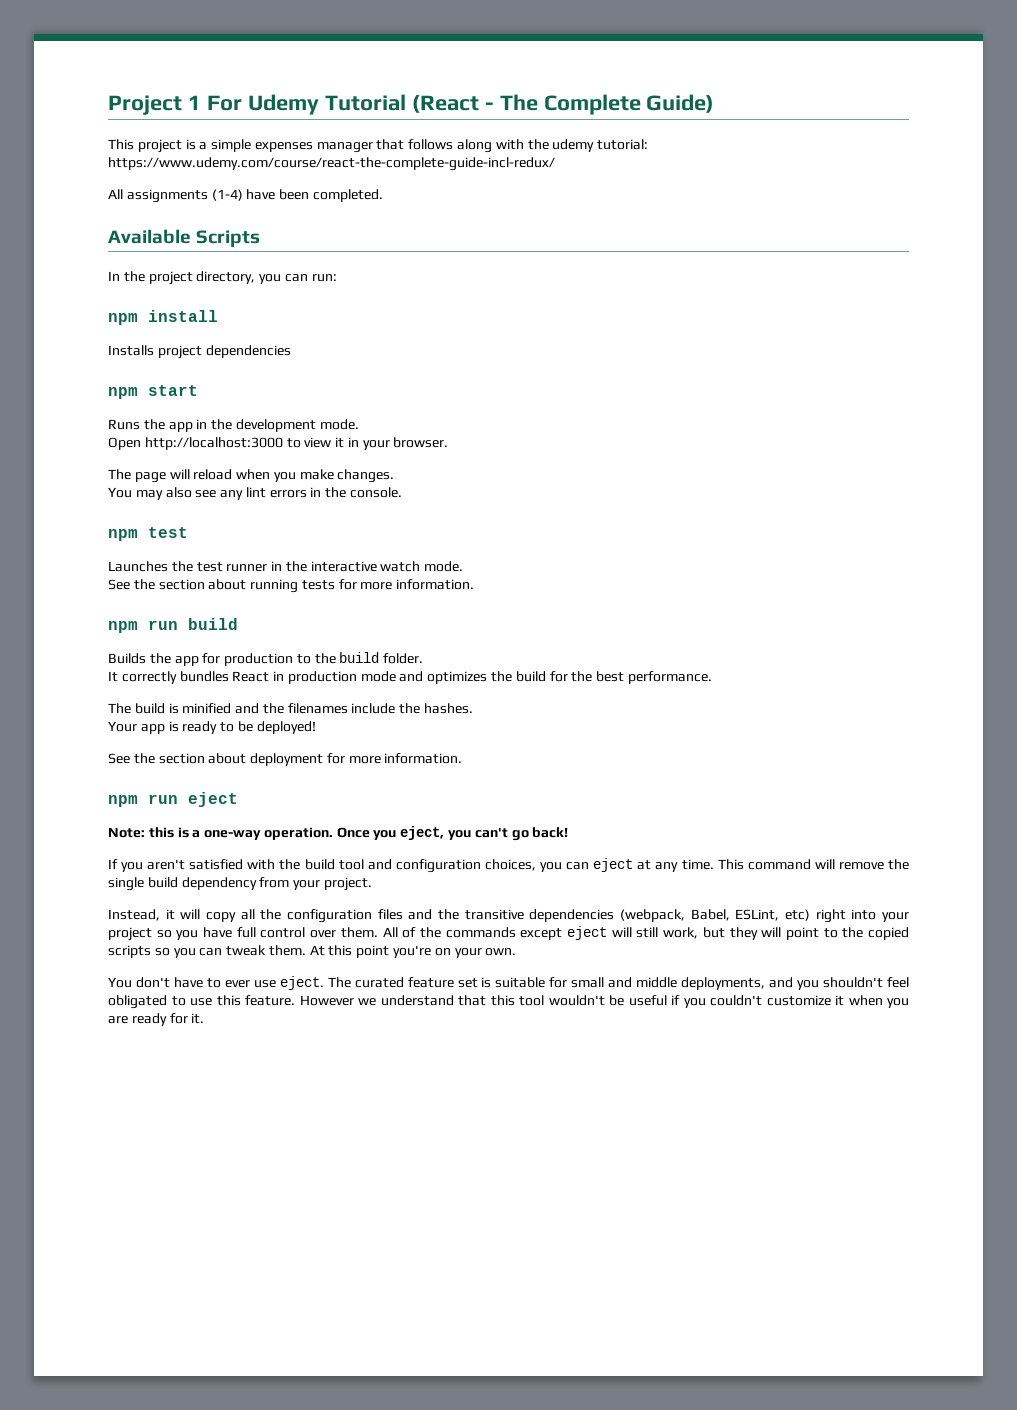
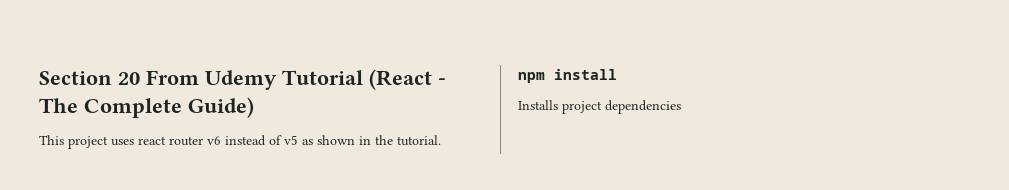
- Project 1 For Udemy Tutorial (React - The Complete Guide)
+ Section 20 From Udemy Tutorial (React - The Complete Guide)
- This project is a simple expenses manager that follows along with the udemy tutorial: https://www.udemy.com/course/react-the-complete-guide-incl-redux/
- All assignments (1-4) have been completed.
- Available Scripts
- In the project directory, you can run:
+ This project uses react router v6 instead of v5 as shown in the tutorial.
- npm start
- Runs the app in the development mode.
- Open http://localhost:3000 to view it in your browser.
- The page will reload when you make changes.
- You may also see any lint errors in the console.
- npm test
- Launches the test runner in the interactive watch mode.
- See the section about running tests for more information.
- npm run build
- Builds the app for production to the build folder.
- It correctly bundles React in production mode and optimizes the build for the best performance.
- The build is minified and the filenames include the hashes.
- Your app is ready to be deployed!
- See the section about deployment for more information.
- npm run eject
- Note: this is a one-way operation. Once you eject, you can't go back!
- If you aren't satisfied with the build tool and configuration choices, you can eject at any time. This command will remove the single build dependency from your project.
- Instead, it will copy all the configuration files and the transitive dependencies (webpack, Babel, ESLint, etc) right into your project so you have full control over them. All of the commands except eject will still work, but they will point to the copied scripts so you can tweak them. At this point you're on your own.
- You don't have to ever use eject. The curated feature set is suitable for small and middle deployments, and you shouldn't feel obligated to use this feature. However we understand that this tool wouldn't be useful if you couldn't customize it when you are ready for it.

